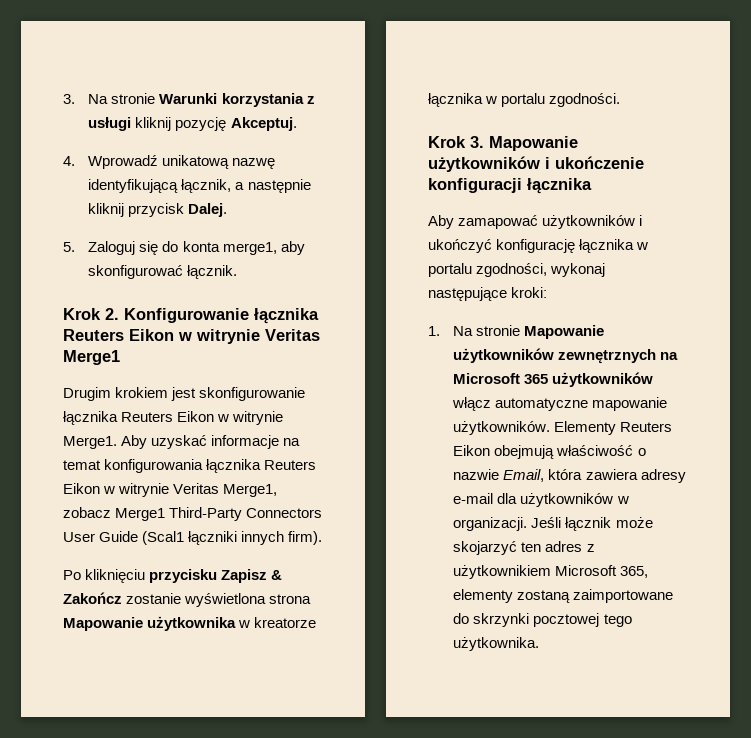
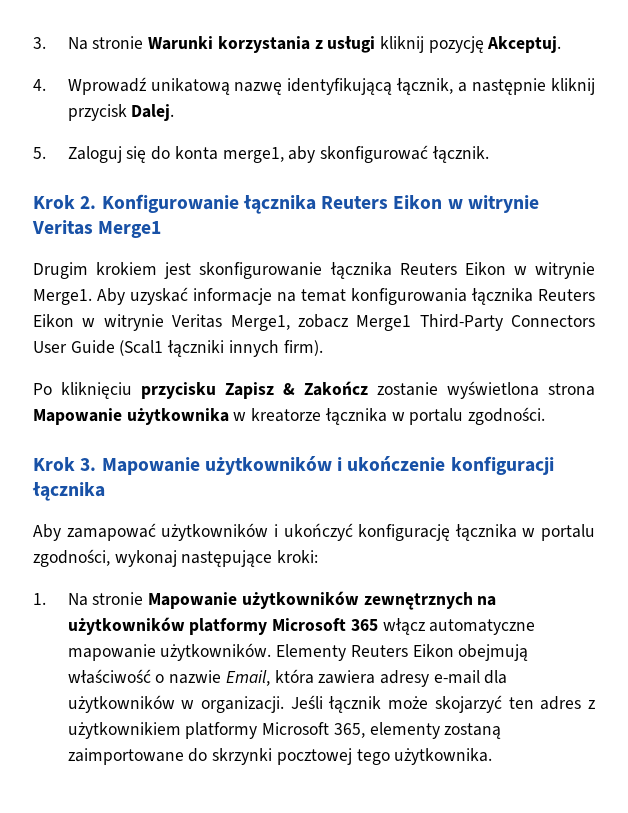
- 1. Na stronie Mapowanie użytkowników zewnętrznych na Microsoft 365 użytkowników włącz automatyczne mapowanie użytkowników.
+ 1. Na stronie Mapowanie użytkowników zewnętrznych na użytkowników platformy Microsoft 365 włącz automatyczne mapowanie użytkowników.
- Jeśli łącznik może skojarzyć ten adres z użytkownikiem Microsoft 365, elementy zostaną zaimportowane do skrzynki pocztowej tego użytkownika.
+ Jeśli łącznik może skojarzyć ten adres z użytkownikiem platformy Microsoft 365, elementy zostaną zaimportowane do skrzynki pocztowej tego użytkownika.

